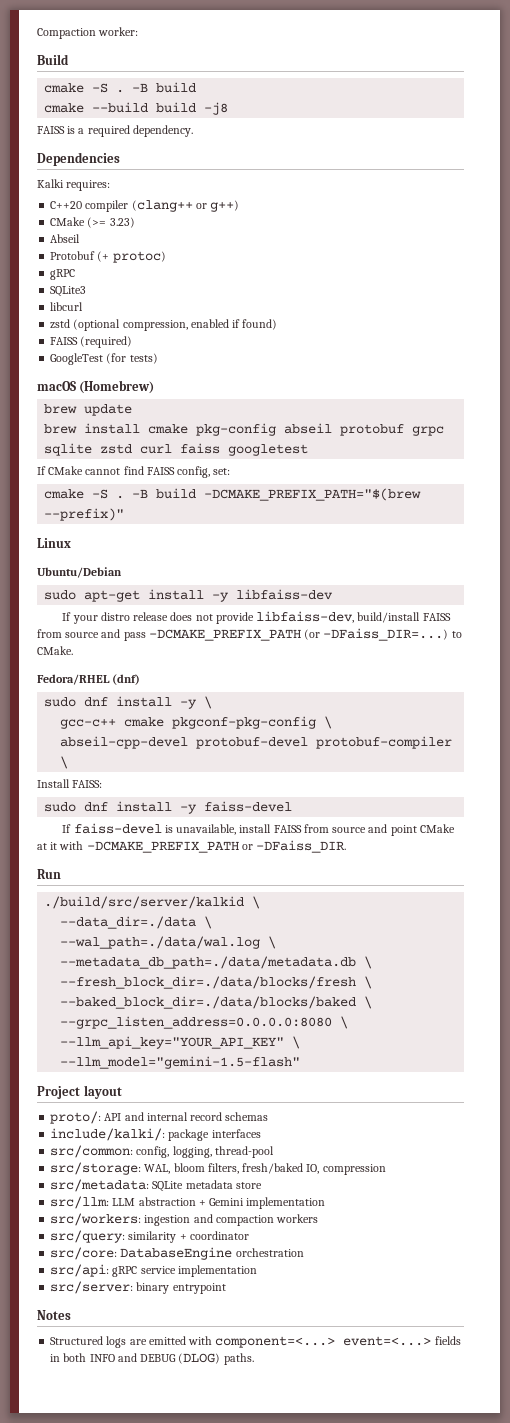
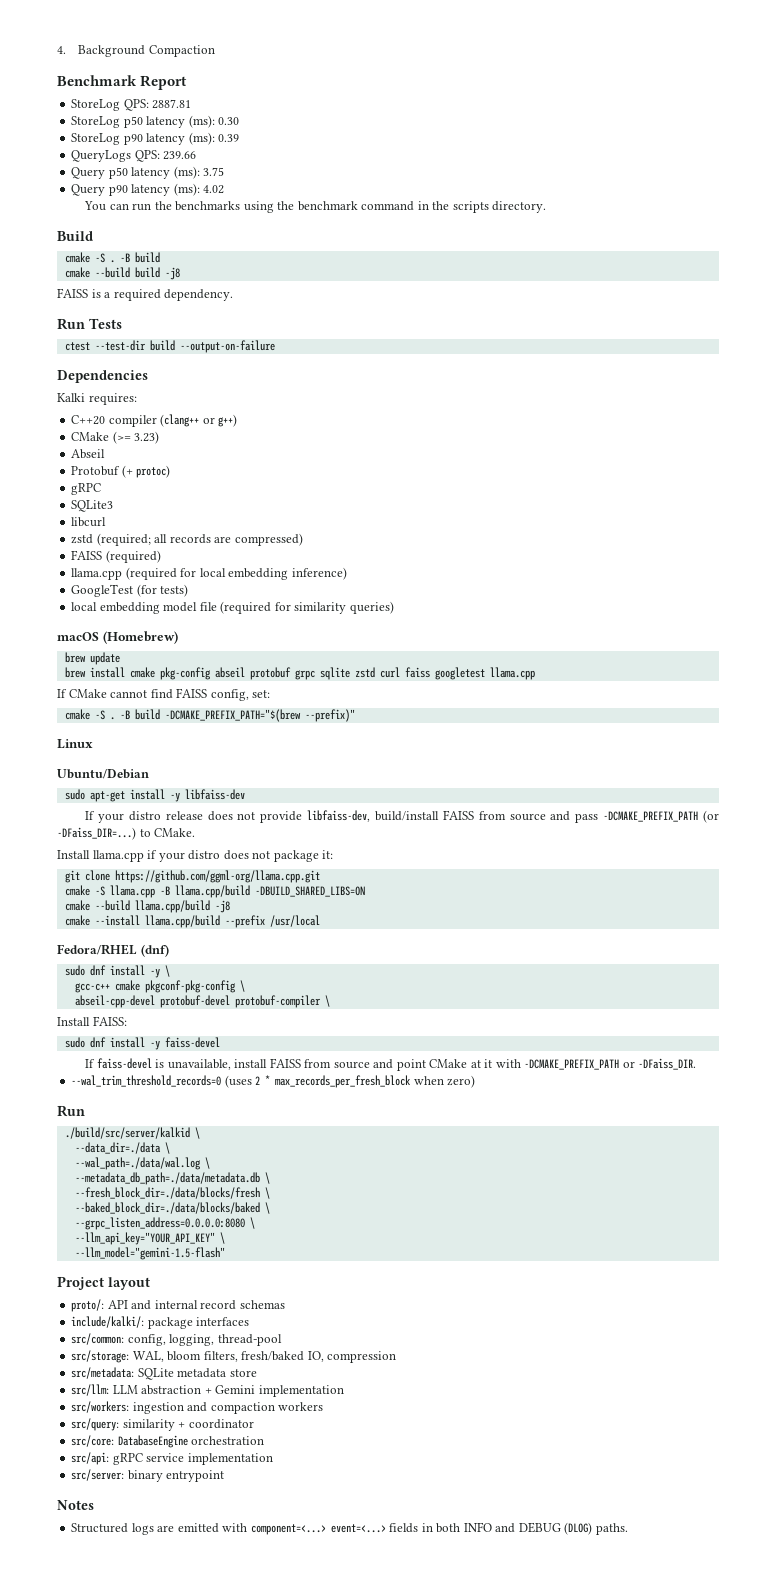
- Compaction worker:
+ 4. Background Compaction
+ Benchmark Report
+ StoreLog QPS: 2887.81
+ StoreLog p50 latency (ms): 0.30
+ StoreLog p90 latency (ms): 0.39
+ QueryLogs QPS: 239.66
+ Query p50 latency (ms): 3.75
+ Query p90 latency (ms): 4.02
+ You can run the benchmarks using the benchmark command in the scripts directory.
+ Run Tests
+ ctest --test-dir build --output-on-failure
- zstd (optional compression, enabled if found)
+ zstd (required; all records are compressed)
  FAISS (required)
+ llama.cpp (required for local embedding inference)
  GoogleTest (for tests)
+ local embedding model file (required for similarity queries)
- brew install cmake pkg-config abseil protobuf grpc sqlite zstd curl faiss googletest
+ brew install cmake pkg-config abseil protobuf grpc sqlite zstd curl faiss googletest llama.cpp
+ Install llama.cpp if your distro does not package it:
+ git clone https://github.com/ggml-org/llama.cpp.git
+ cmake -S llama.cpp -B llama.cpp/build -DBUILD_SHARED_LIBS=ON
+ cmake --build llama.cpp/build -j8
+ cmake --install llama.cpp/build --prefix /usr/local
+ --wal_trim_threshold_records=0 (uses 2 * max_records_per_fresh_block when zero)

